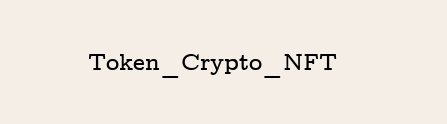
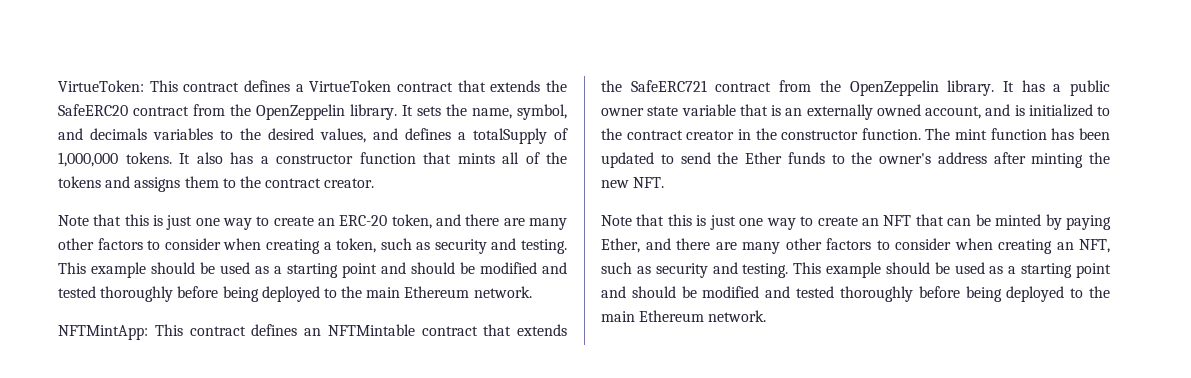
- Token_Crypto_NFT
+ VirtueToken: This contract defines a VirtueToken contract that extends the SafeERC20 contract from the OpenZeppelin library. It sets the name, symbol, and decimals variables to the desired values, and defines a totalSupply of 1,000,000 tokens. It also has a constructor function that mints all of the tokens and assigns them to the contract creator.
+ Note that this is just one way to create an ERC-20 token, and there are many other factors to consider when creating a token, such as security and testing. This example should be used as a starting point and should be modified and tested thoroughly before being deployed to the main Ethereum network.
+ NFTMintApp: This contract defines an NFTMintable contract that extends the SafeERC721 contract from the OpenZeppelin library. It has a public owner state variable that is an externally owned account, and is initialized to the contract creator in the constructor function. The mint function has been updated to send the Ether funds to the owner's address after minting the new NFT.
+ Note that this is just one way to create an NFT that can be minted by paying Ether, and there are many other factors to consider when creating an NFT, such as security and testing. This example should be used as a starting point and should be modified and tested thoroughly before being deployed to the main Ethereum network.

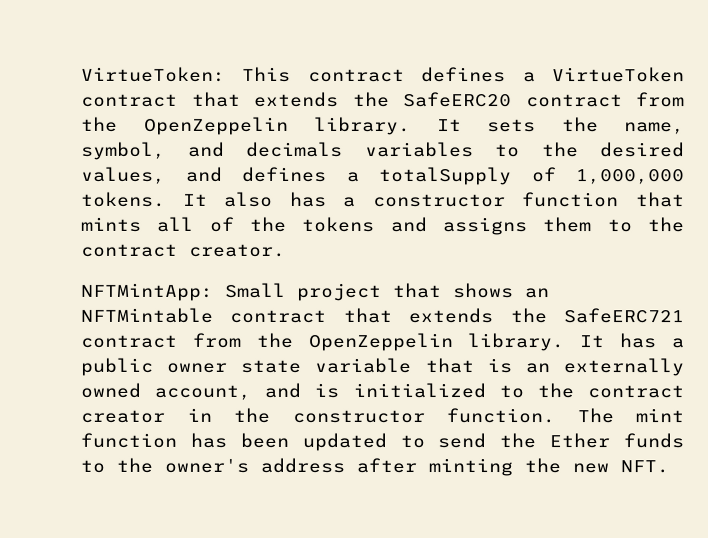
- Note that this is just one way to create an ERC-20 token, and there are many other factors to consider when creating a token, such as security and testing. This example should be used as a starting point and should be modified and tested thoroughly before being deployed to the main Ethereum network.
- NFTMintApp: This contract defines an NFTMintable contract that extends the SafeERC721 contract from the OpenZeppelin library.
+ NFTMintApp: Small project that shows an NFTMintable contract that extends the SafeERC721 contract from the OpenZeppelin library.
- Note that this is just one way to create an NFT that can be minted by paying Ether, and there are many other factors to consider when creating an NFT, such as security and testing. This example should be used as a starting point and should be modified and tested thoroughly before being deployed to the main Ethereum network.

